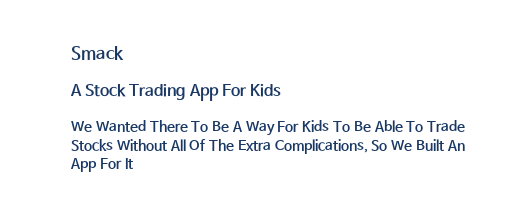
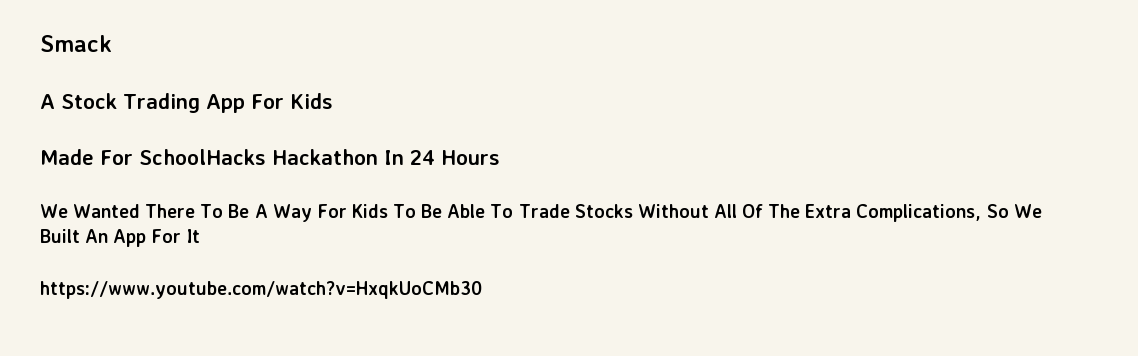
+ Made For SchoolHacks Hackathon In 24 Hours
+ https://www.youtube.com/watch?v=HxqkUoCMb30

